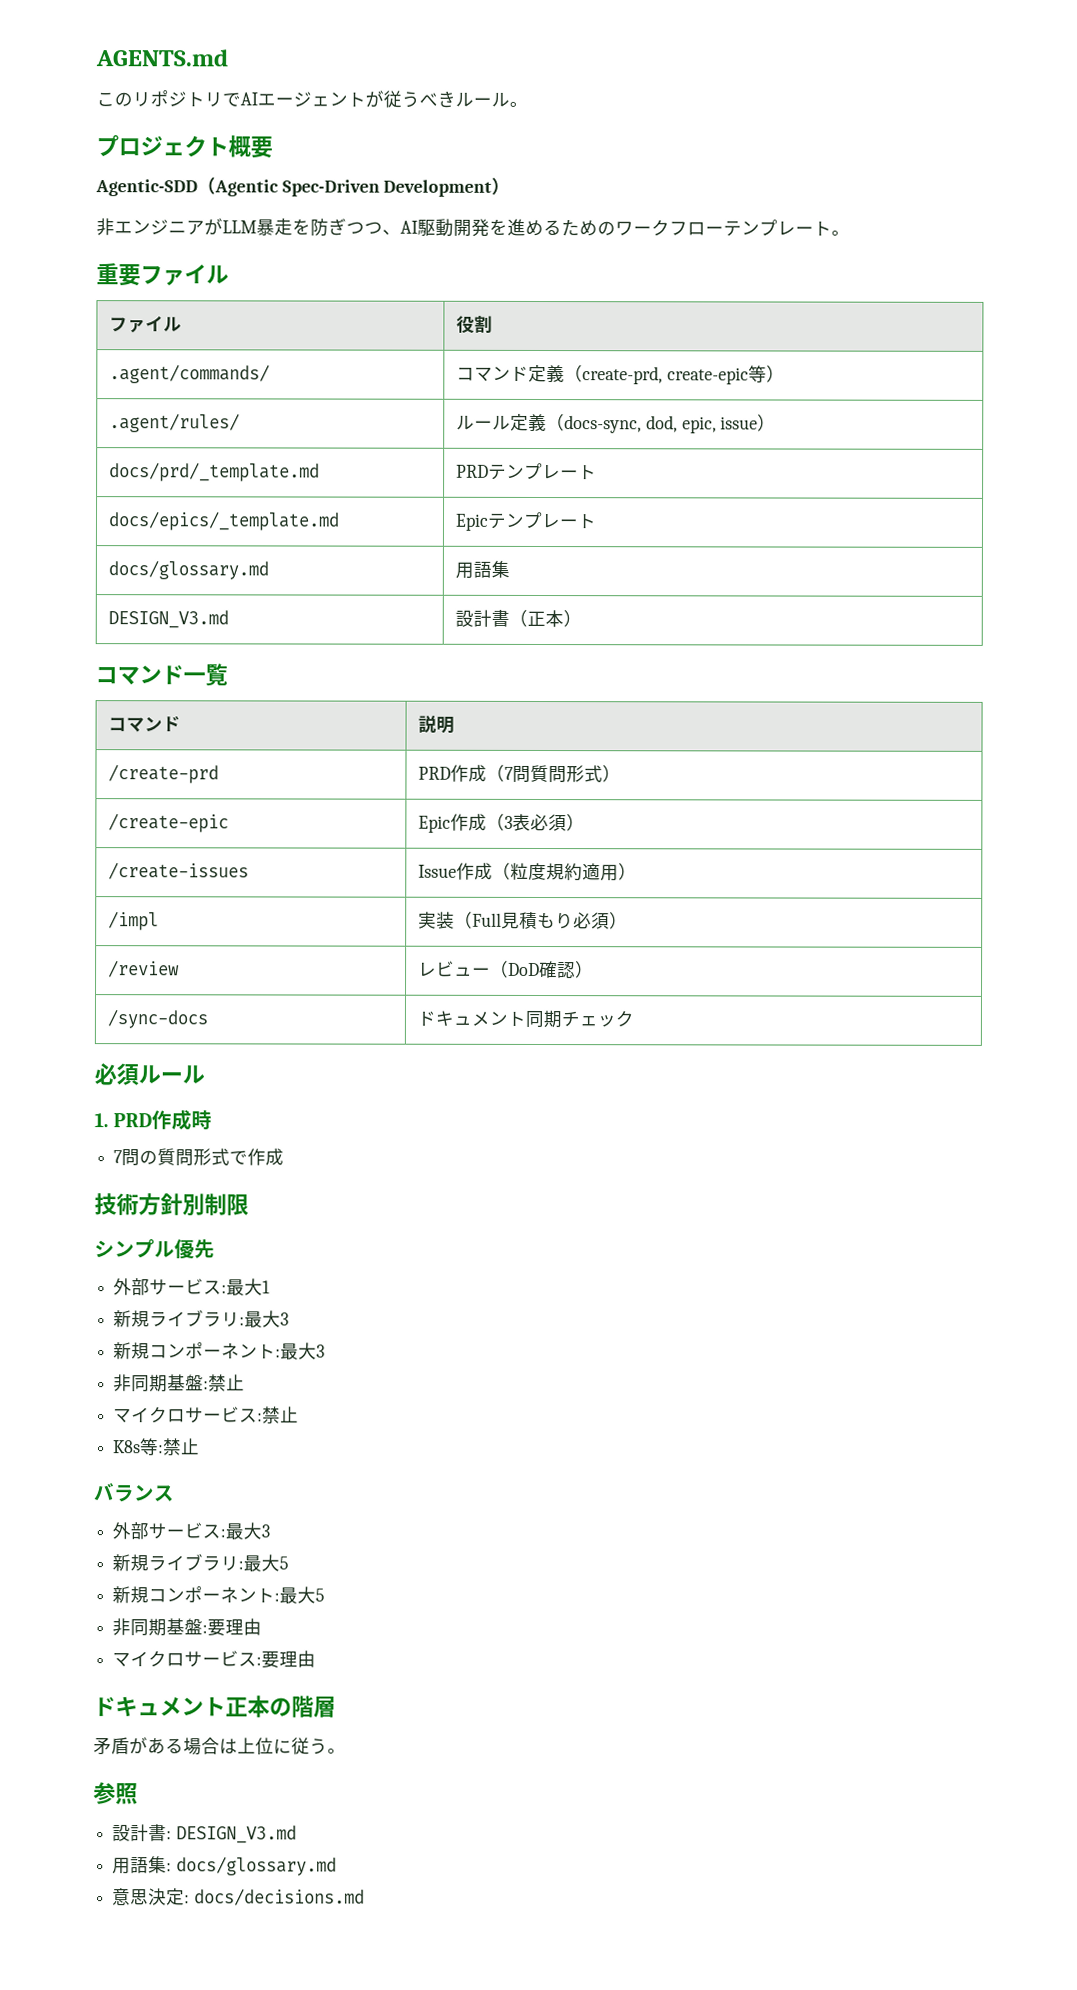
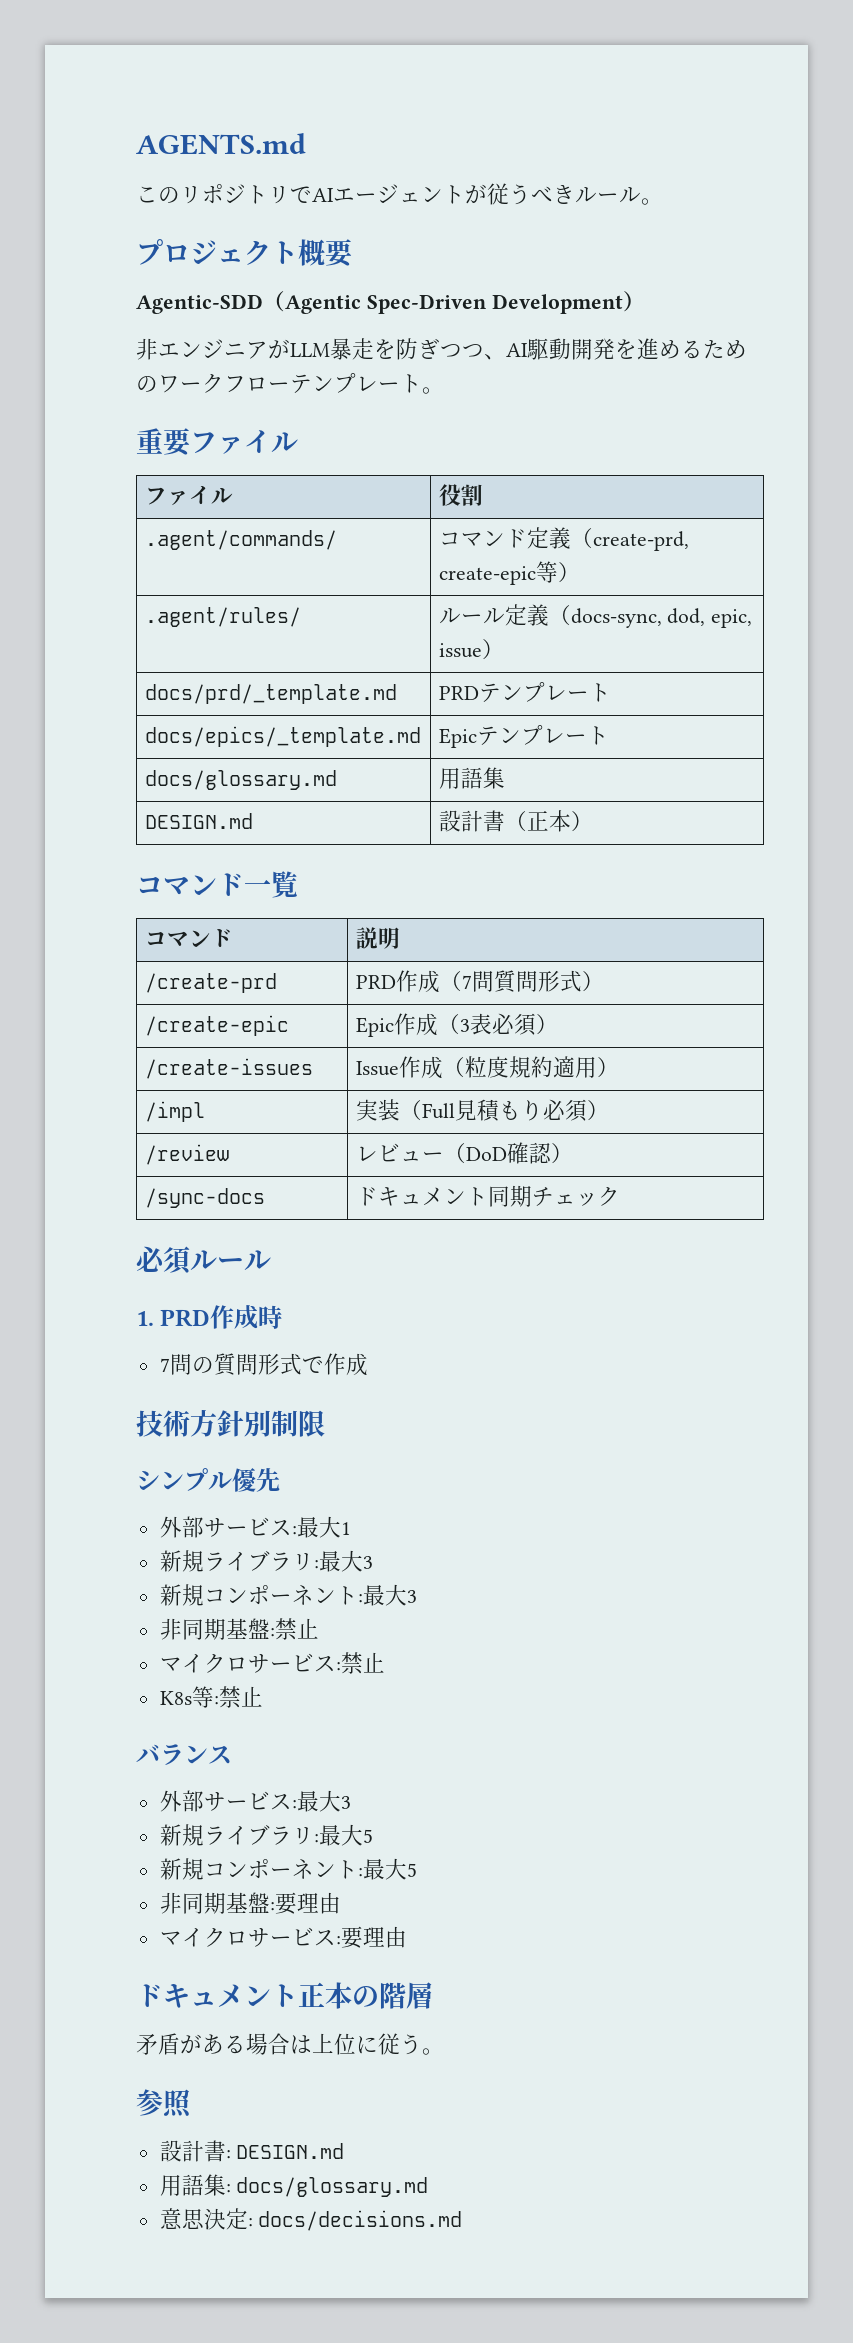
- DESIGN_V3.md | 設計書（正本）
+ DESIGN.md | 設計書（正本）
- 設計書: DESIGN_V3.md
+ 設計書: DESIGN.md

